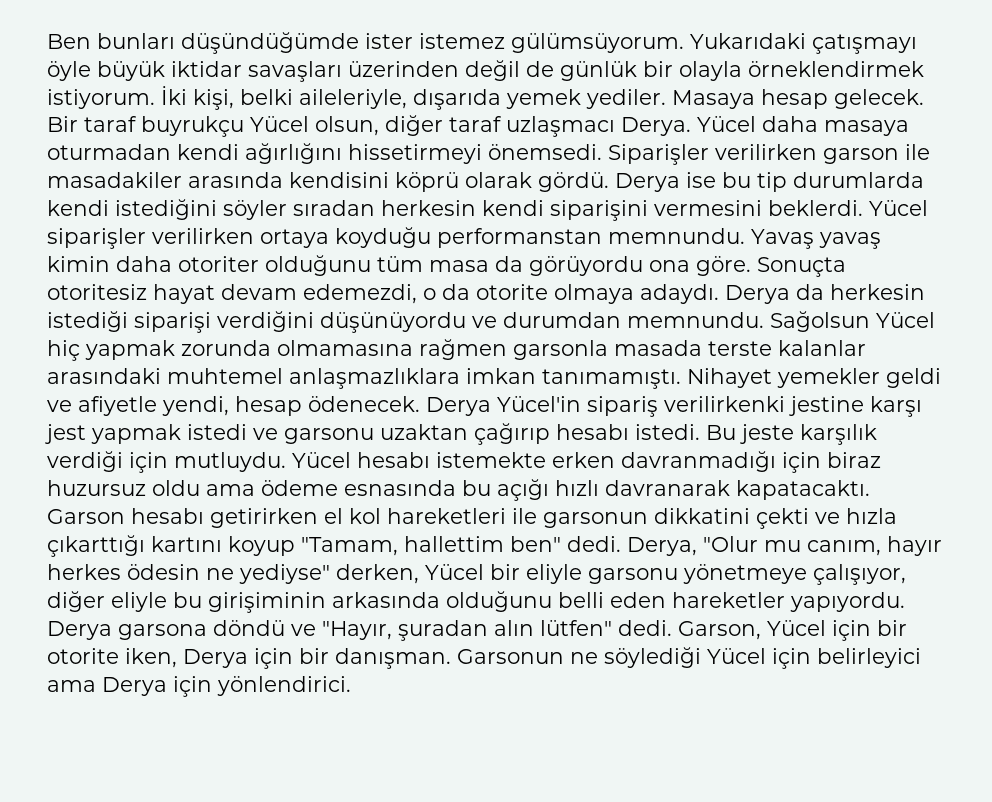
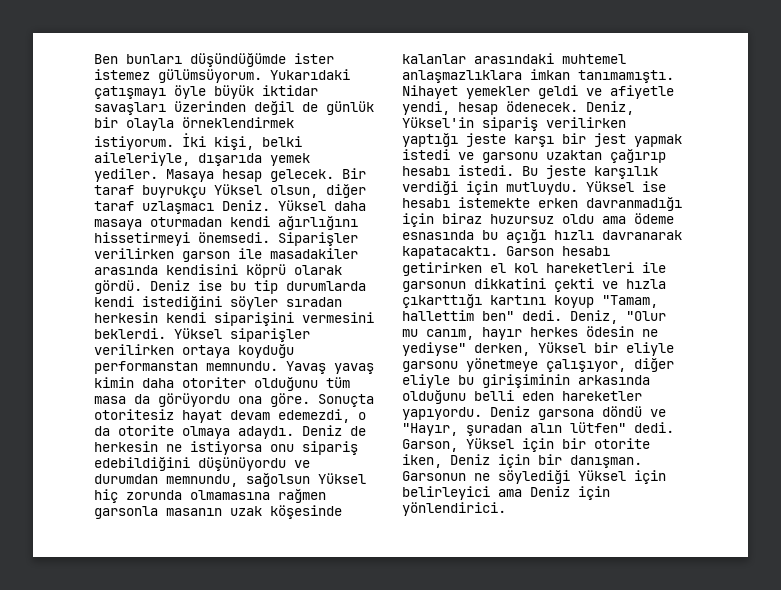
- Bir taraf buyrukçu Yücel olsun, diğer taraf uzlaşmacı Derya. Yücel daha masaya oturmadan kendi ağırlığını hissetirmeyi önemsedi.
+ Bir taraf buyrukçu Yüksel olsun, diğer taraf uzlaşmacı Deniz. Yüksel daha masaya oturmadan kendi ağırlığını hissetirmeyi önemsedi.
- Derya ise bu tip durumlarda kendi istediğini söyler sıradan herkesin kendi siparişini vermesini beklerdi.
+ Deniz ise bu tip durumlarda kendi istediğini söyler sıradan herkesin kendi siparişini vermesini beklerdi.
- Yücel siparişler verilirken ortaya koyduğu performanstan memnundu.
+ Yüksel siparişler verilirken ortaya koyduğu performanstan memnundu.
- Derya da herkesin istediği siparişi verdiğini düşünüyordu ve durumdan memnundu. Sağolsun Yücel hiç yapmak zorunda olmamasına rağmen garsonla masada terste kalanlar arasındaki muhtemel anlaşmazlıklara imkan tanımamıştı.
+ Deniz de herkesin ne istiyorsa onu sipariş edebildiğini düşünüyordu ve durumdan memnundu, sağolsun Yüksel hiç zorunda olmamasına rağmen garsonla masanın uzak köşesinde kalanlar arasındaki muhtemel anlaşmazlıklara imkan tanımamıştı.
- Derya Yücel'in sipariş verilirkenki jestine karşı jest yapmak istedi ve garsonu uzaktan çağırıp hesabı istedi.
+ Deniz, Yüksel'in sipariş verilirken yaptığı jeste karşı bir jest yapmak istedi ve garsonu uzaktan çağırıp hesabı istedi.
- Yücel hesabı istemekte erken davranmadığı için biraz huzursuz oldu ama ödeme esnasında bu açığı hızlı davranarak kapatacaktı.
+ Yüksel ise hesabı istemekte erken davranmadığı için biraz huzursuz oldu ama ödeme esnasında bu açığı hızlı davranarak kapatacaktı.
- Derya, "Olur mu canım, hayır herkes ödesin ne yediyse" derken, Yücel bir eliyle garsonu yönetmeye çalışıyor, diğer eliyle bu girişiminin arkasında olduğunu belli eden hareketler yapıyordu.
+ Deniz, "Olur mu canım, hayır herkes ödesin ne yediyse" derken, Yüksel bir eliyle garsonu yönetmeye çalışıyor, diğer eliyle bu girişiminin arkasında olduğunu belli eden hareketler yapıyordu.
- Derya garsona döndü ve "Hayır, şuradan alın lütfen" dedi.
+ Deniz garsona döndü ve "Hayır, şuradan alın lütfen" dedi.
- Garson, Yücel için bir otorite iken, Derya için bir danışman.
+ Garson, Yüksel için bir otorite iken, Deniz için bir danışman.
- Garsonun ne söylediği Yücel için belirleyici ama Derya için yönlendirici.
+ Garsonun ne söylediği Yüksel için belirleyici ama Deniz için yönlendirici.

